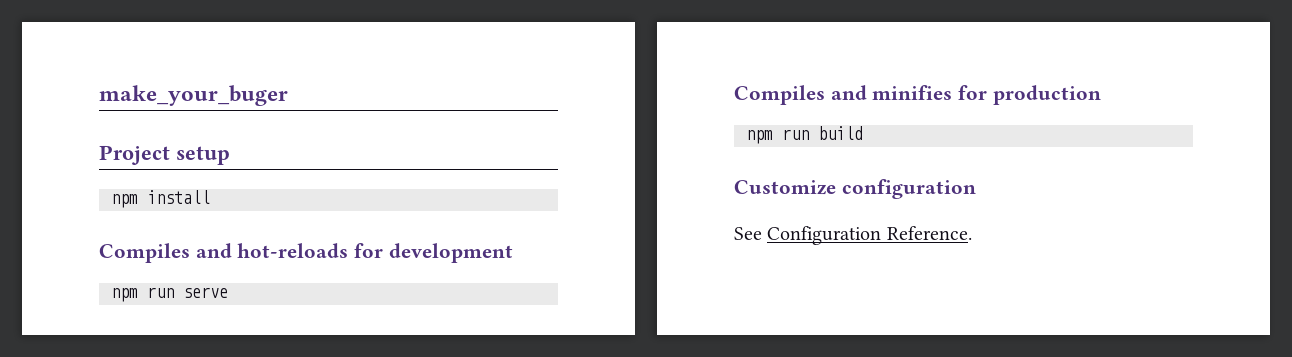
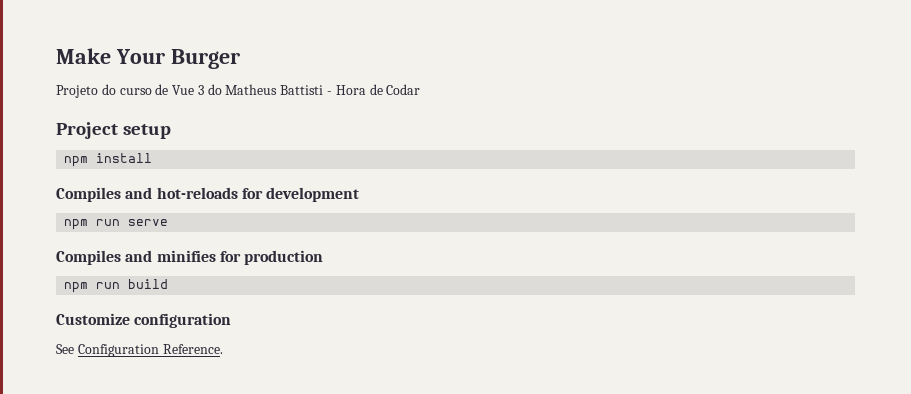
- make_your_buger
+ Make Your Burger
+ Projeto do curso de Vue 3 do Matheus Battisti - Hora de Codar

